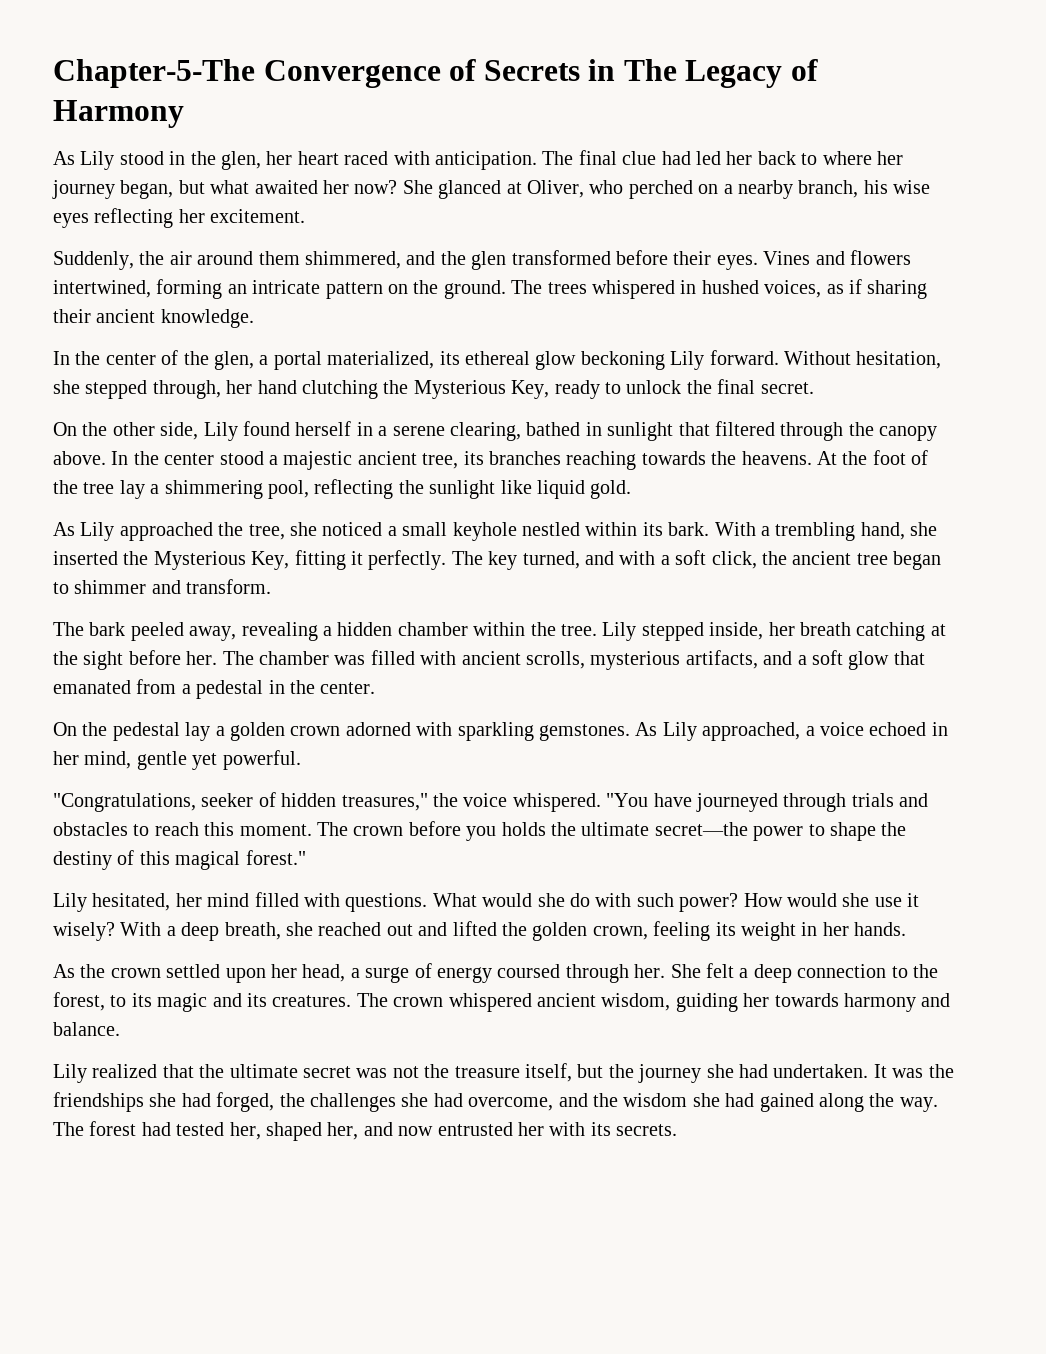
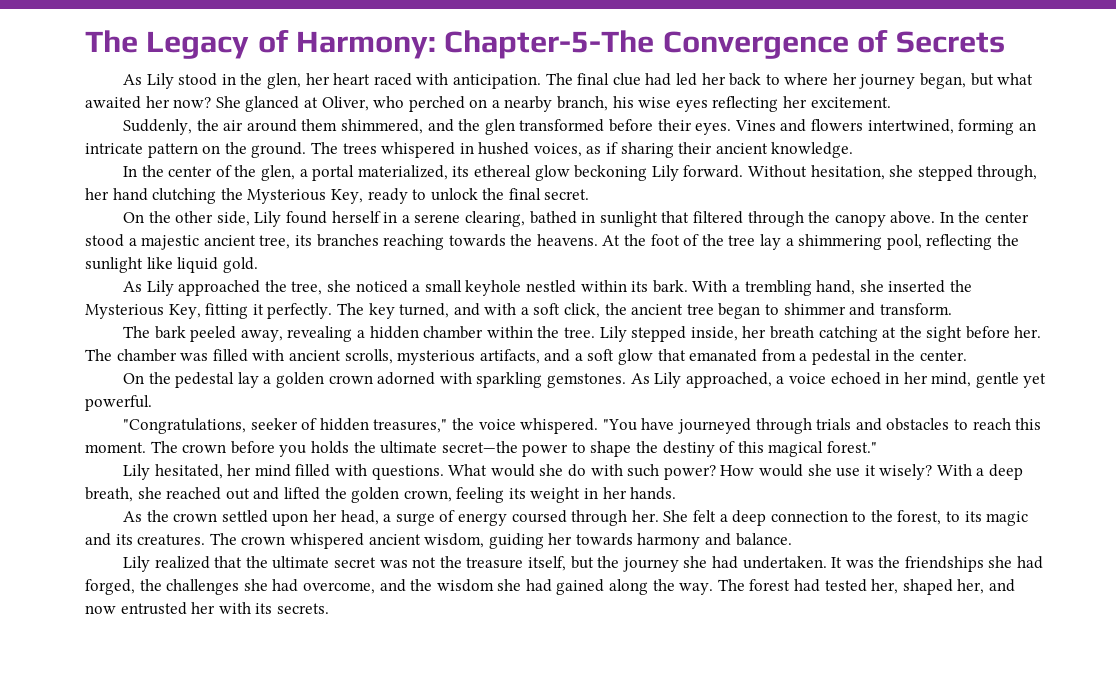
- Chapter-5-The Convergence of Secrets in The Legacy of Harmony
+ The Legacy of Harmony: Chapter-5-The Convergence of Secrets

